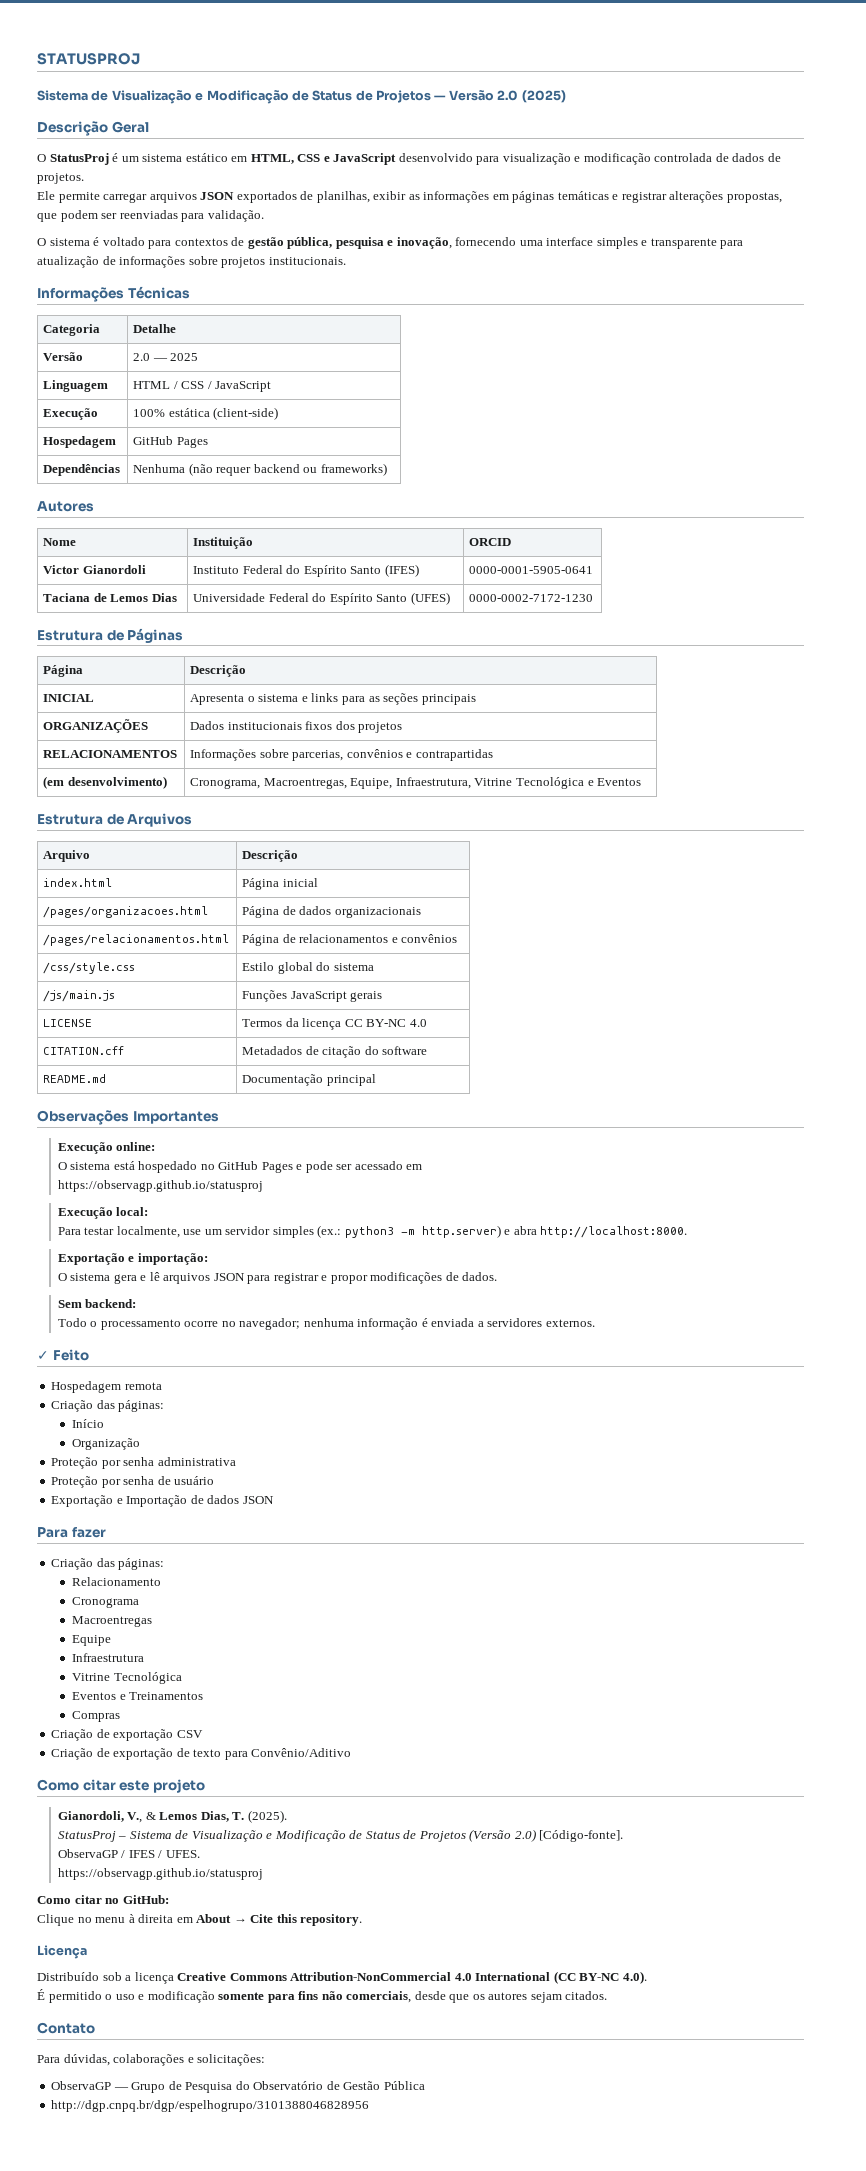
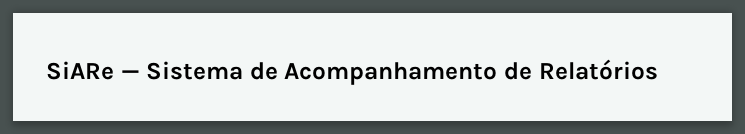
- STATUSPROJ
- Sistema de Visualização e Modificação de Status de Projetos — Versão 2.0 (2025)
- Descrição Geral
- O StatusProj é um sistema estático em HTML, CSS e JavaScript desenvolvido para visualização e modificação controlada de dados de projetos.
- Ele permite carregar arquivos JSON exportados de planilhas, exibir as informações em páginas temáticas e registrar alterações propostas, que podem ser reenviadas para validação.
- O sistema é voltado para contextos de gestão pública, pesquisa e inovação, fornecendo uma interface simples e transparente para atualização de informações sobre projetos institucionais.
- Informações Técnicas
- Categoria | Detalhe
- Versão | 2.0 — 2025
- Linguagem | HTML / CSS / JavaScript
- Execução | 100% estática (client-side)
- Hospedagem | GitHub Pages
- Dependências | Nenhuma (não requer backend ou frameworks)
- Autores
- Nome | Instituição | ORCID
- Victor Gianordoli | Instituto Federal do Espírito Santo (IFES) | 0000-0001-5905-0641
- Taciana de Lemos Dias | Universidade Federal do Espírito Santo (UFES) | 0000-0002-7172-1230
- Estrutura de Páginas
- Página | Descrição
- INICIAL | Apresenta o sistema e links para as seções principais
- ORGANIZAÇÕES | Dados institucionais fixos dos projetos
- RELACIONAMENTOS | Informações sobre parcerias, convênios e contrapartidas
- (em desenvolvimento) | Cronograma, Macroentregas, Equipe, Infraestrutura, Vitrine Tecnológica e Eventos
- Estrutura de Arquivos
- Arquivo | Descrição
- index.html | Página inicial
- /pages/organizacoes.html | Página de dados organizacionais
- /pages/relacionamentos.html | Página de relacionamentos e convênios
- /css/style.css | Estilo global do sistema
- /js/main.js | Funções JavaScript gerais
- LICENSE | Termos da licença CC BY-NC 4.0
- CITATION.cff | Metadados de citação do software
- README.md | Documentação principal
- Observações Importantes
- Execução online:
- O sistema está hospedado no GitHub Pages e pode ser acessado em
- https://observagp.github.io/statusproj
- Execução local:
- Para testar localmente, use um servidor simples (ex.: python3 -m http.server) e abra http://localhost:8000.
- Exportação e importação:
- O sistema gera e lê arquivos JSON para registrar e propor modificações de dados.
- Sem backend:
- Todo o processamento ocorre no navegador; nenhuma informação é enviada a servidores externos.
- ✓ Feito
- Hospedagem remota
- Criação das páginas:
- Início
- Organização
- Proteção por senha administrativa
- Proteção por senha de usuário
- Exportação e Importação de dados JSON
- Para fazer
- Criação das páginas:
- Relacionamento
- Cronograma
- Macroentregas
- Equipe
- Infraestrutura
- Vitrine Tecnológica
- Eventos e Treinamentos
- Compras
- Criação de exportação CSV
- Criação de exportação de texto para Convênio/Aditivo
- Como citar este projeto
- Gianordoli, V., & Lemos Dias, T. (2025).
- StatusProj – Sistema de Visualização e Modificação de Status de Projetos (Versão 2.0) [Código-fonte].
- ObservaGP / IFES / UFES.
- https://observagp.github.io/statusproj
- Como citar no GitHub:
- Clique no menu à direita em About → Cite this repository.
- Licença
- Distribuído sob a licença Creative Commons Attribution-NonCommercial 4.0 International (CC BY-NC 4.0).
- É permitido o uso e modificação somente para fins não comerciais, desde que os autores sejam citados.
- Contato
- Para dúvidas, colaborações e solicitações:
- ObservaGP — Grupo de Pesquisa do Observatório de Gestão Pública
- http://dgp.cnpq.br/dgp/espelhogrupo/3101388046828956
+ SiARe — Sistema de Acompanhamento de Relatórios

